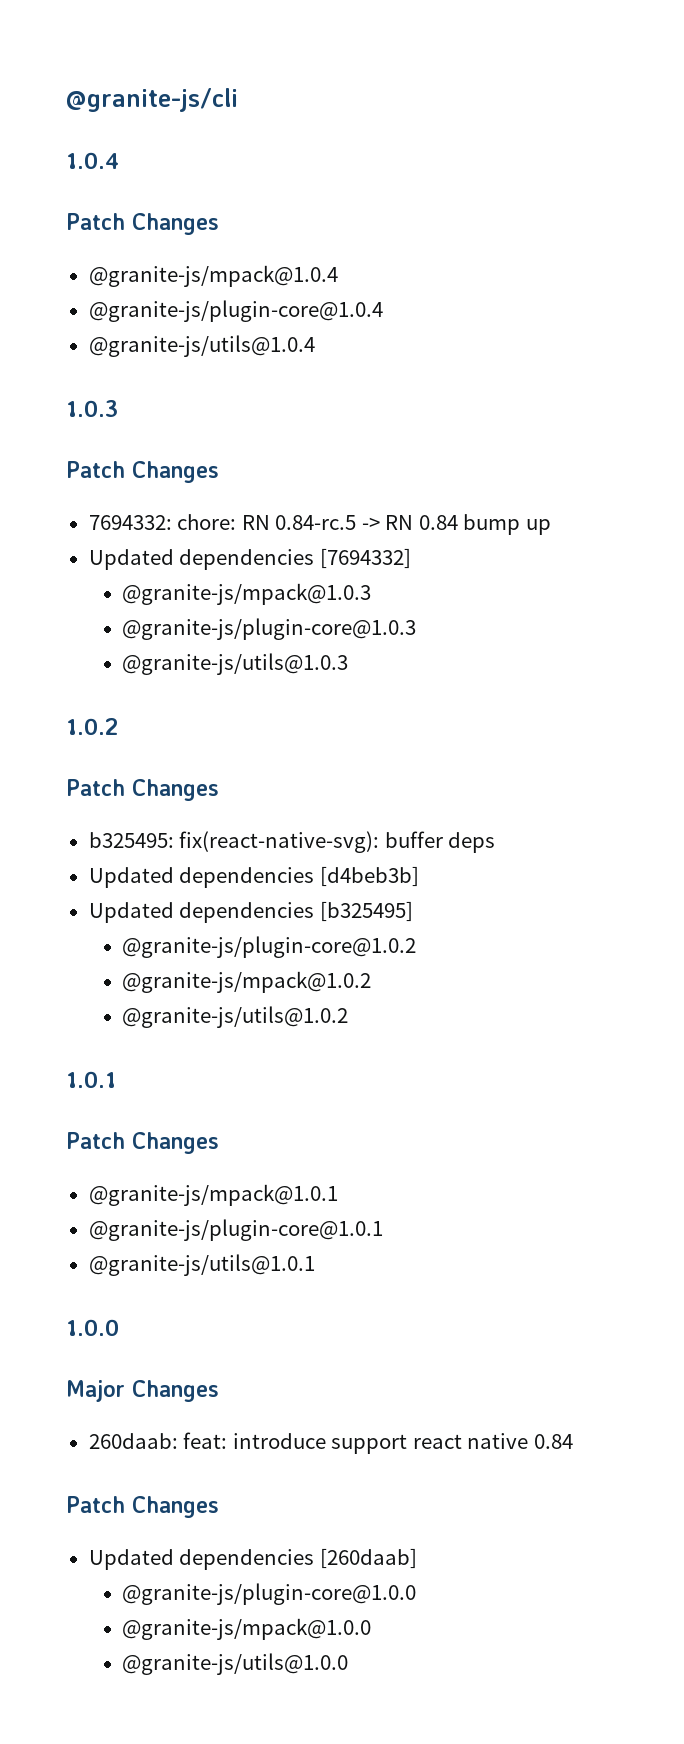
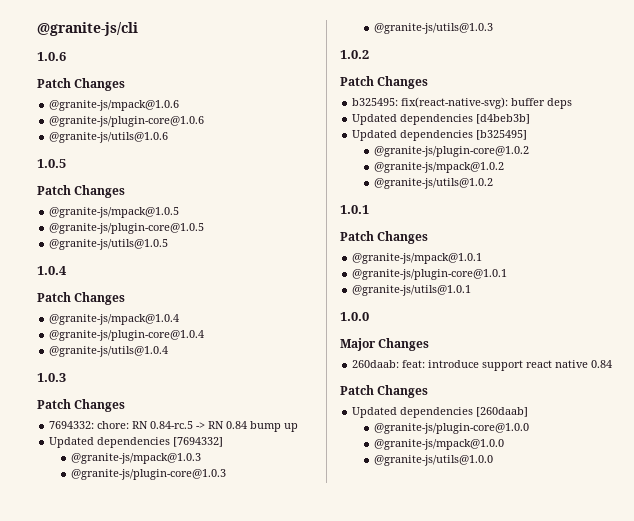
+ 1.0.6
+ Patch Changes
+ @granite-js/mpack@1.0.6
+ @granite-js/plugin-core@1.0.6
+ @granite-js/utils@1.0.6
+ 1.0.5
+ Patch Changes
+ @granite-js/mpack@1.0.5
+ @granite-js/plugin-core@1.0.5
+ @granite-js/utils@1.0.5

